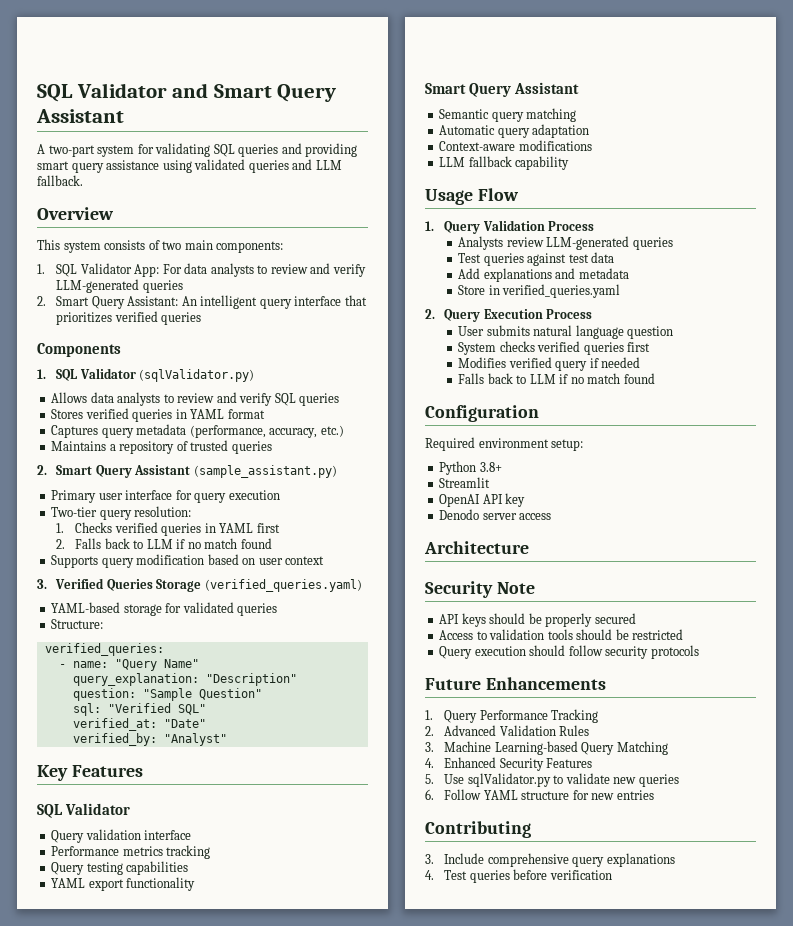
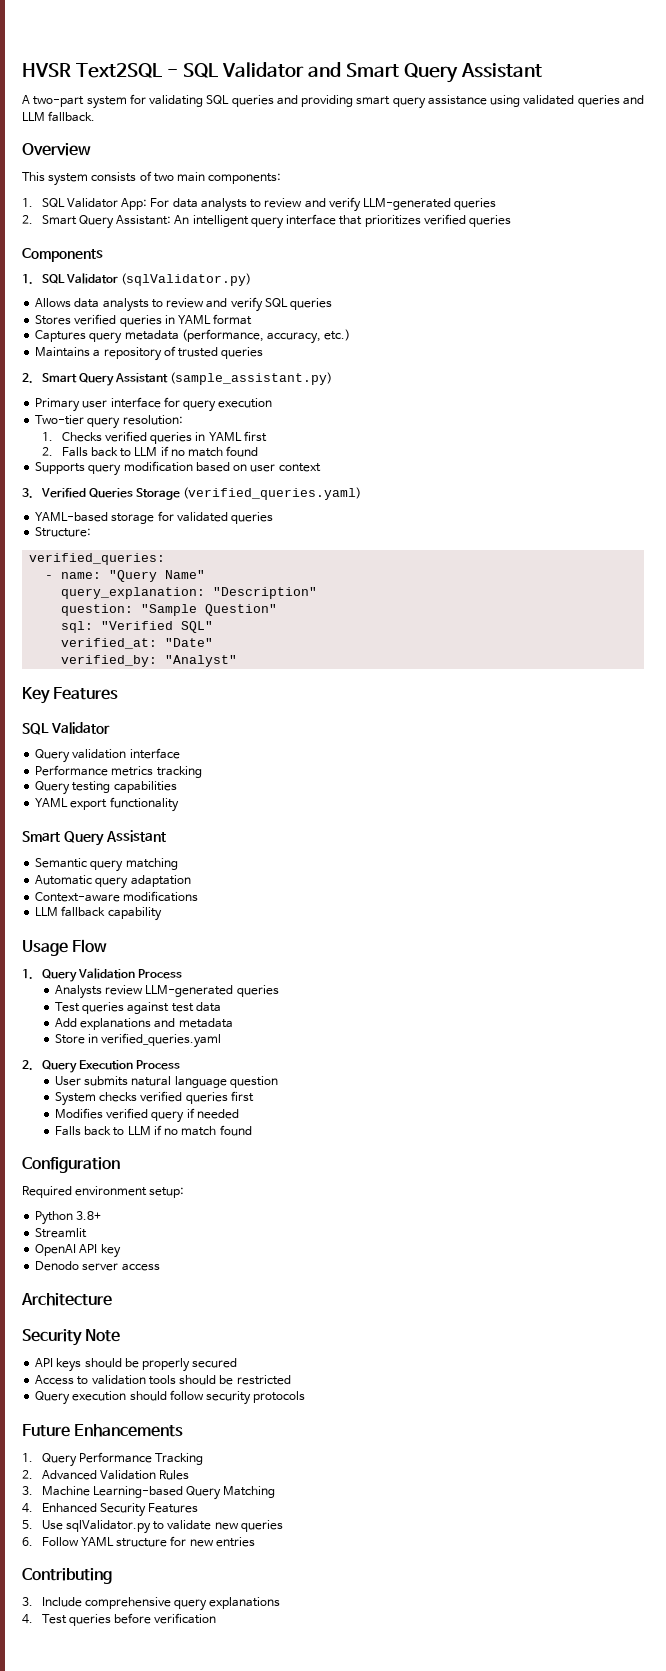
- SQL Validator and Smart Query Assistant
+ HVSR Text2SQL - SQL Validator and Smart Query Assistant

